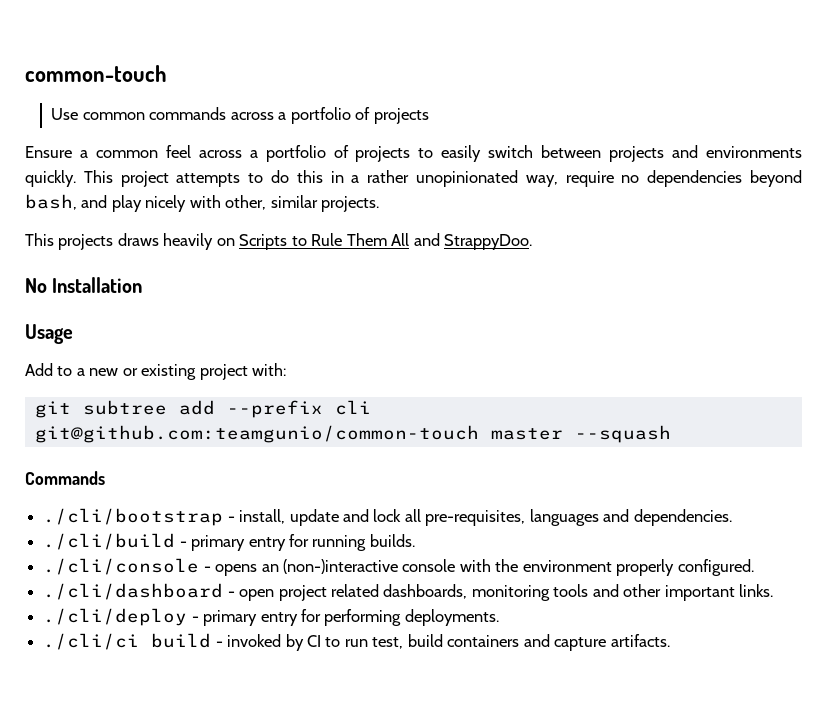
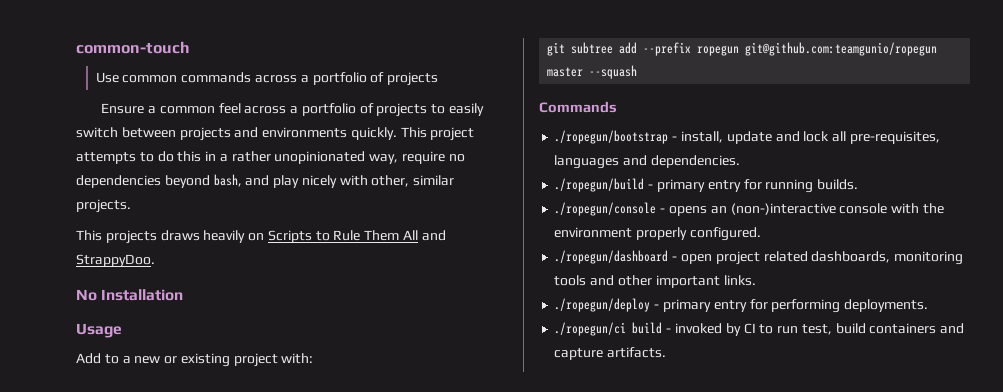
- git subtree add --prefix cli git@github.com:teamgunio/common-touch master --squash
+ git subtree add --prefix ropegun git@github.com:teamgunio/ropegun master --squash
- ./cli/bootstrap - install, update and lock all pre-requisites, languages and dependencies.
+ ./ropegun/bootstrap - install, update and lock all pre-requisites, languages and dependencies.
- ./cli/build - primary entry for running builds.
+ ./ropegun/build - primary entry for running builds.
- ./cli/console - opens an (non-)interactive console with the environment properly configured.
+ ./ropegun/console - opens an (non-)interactive console with the environment properly configured.
- ./cli/dashboard - open project related dashboards, monitoring tools and other important links.
+ ./ropegun/dashboard - open project related dashboards, monitoring tools and other important links.
- ./cli/deploy - primary entry for performing deployments.
+ ./ropegun/deploy - primary entry for performing deployments.
- ./cli/ci build - invoked by CI to run test, build containers and capture artifacts.
+ ./ropegun/ci build - invoked by CI to run test, build containers and capture artifacts.

